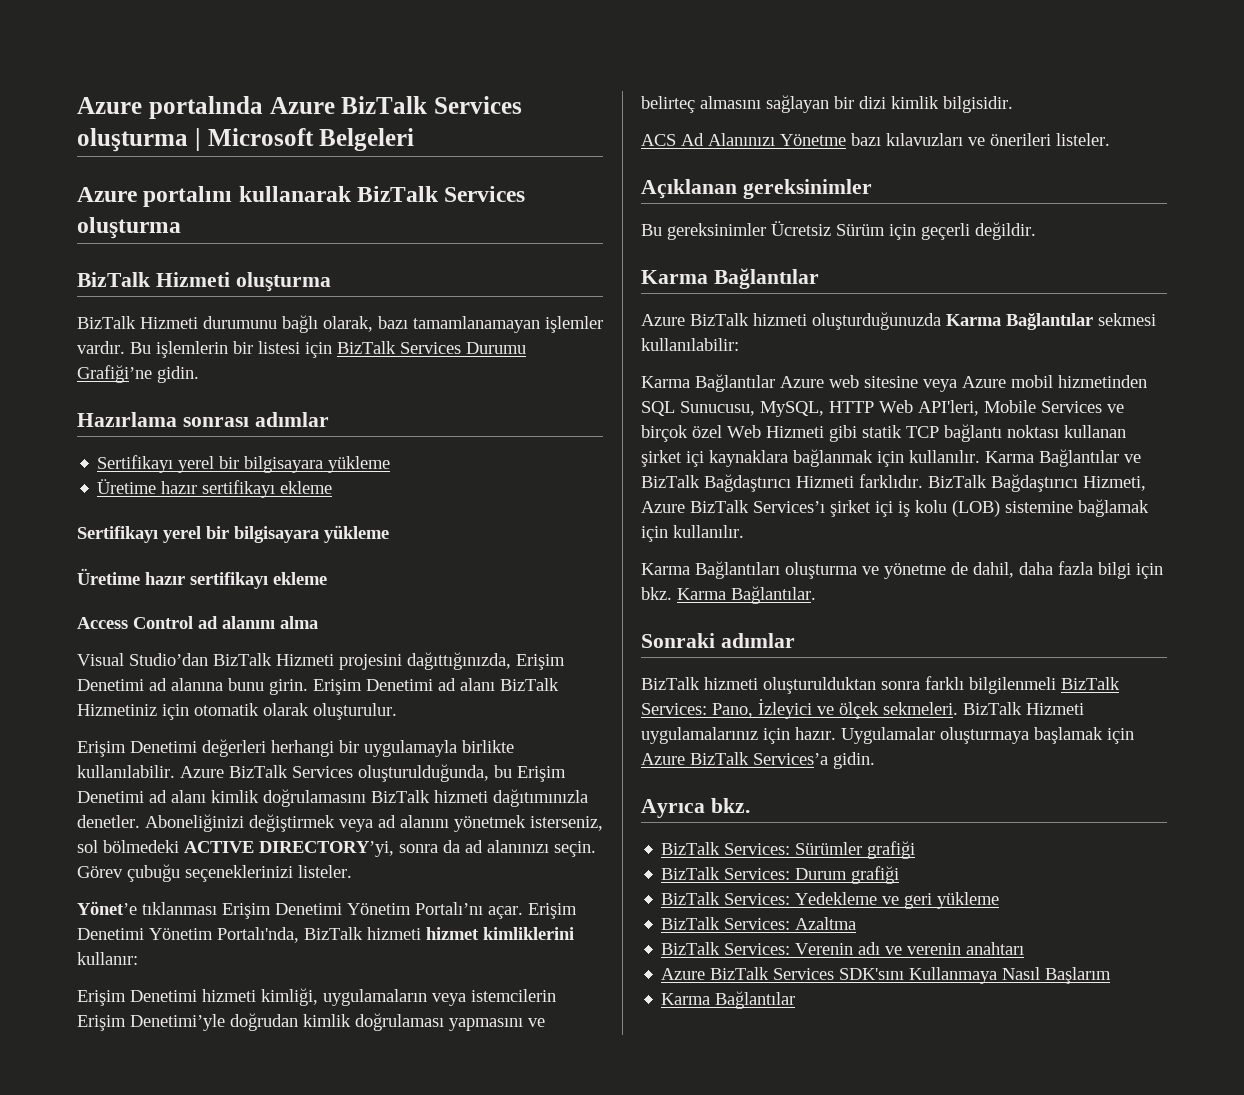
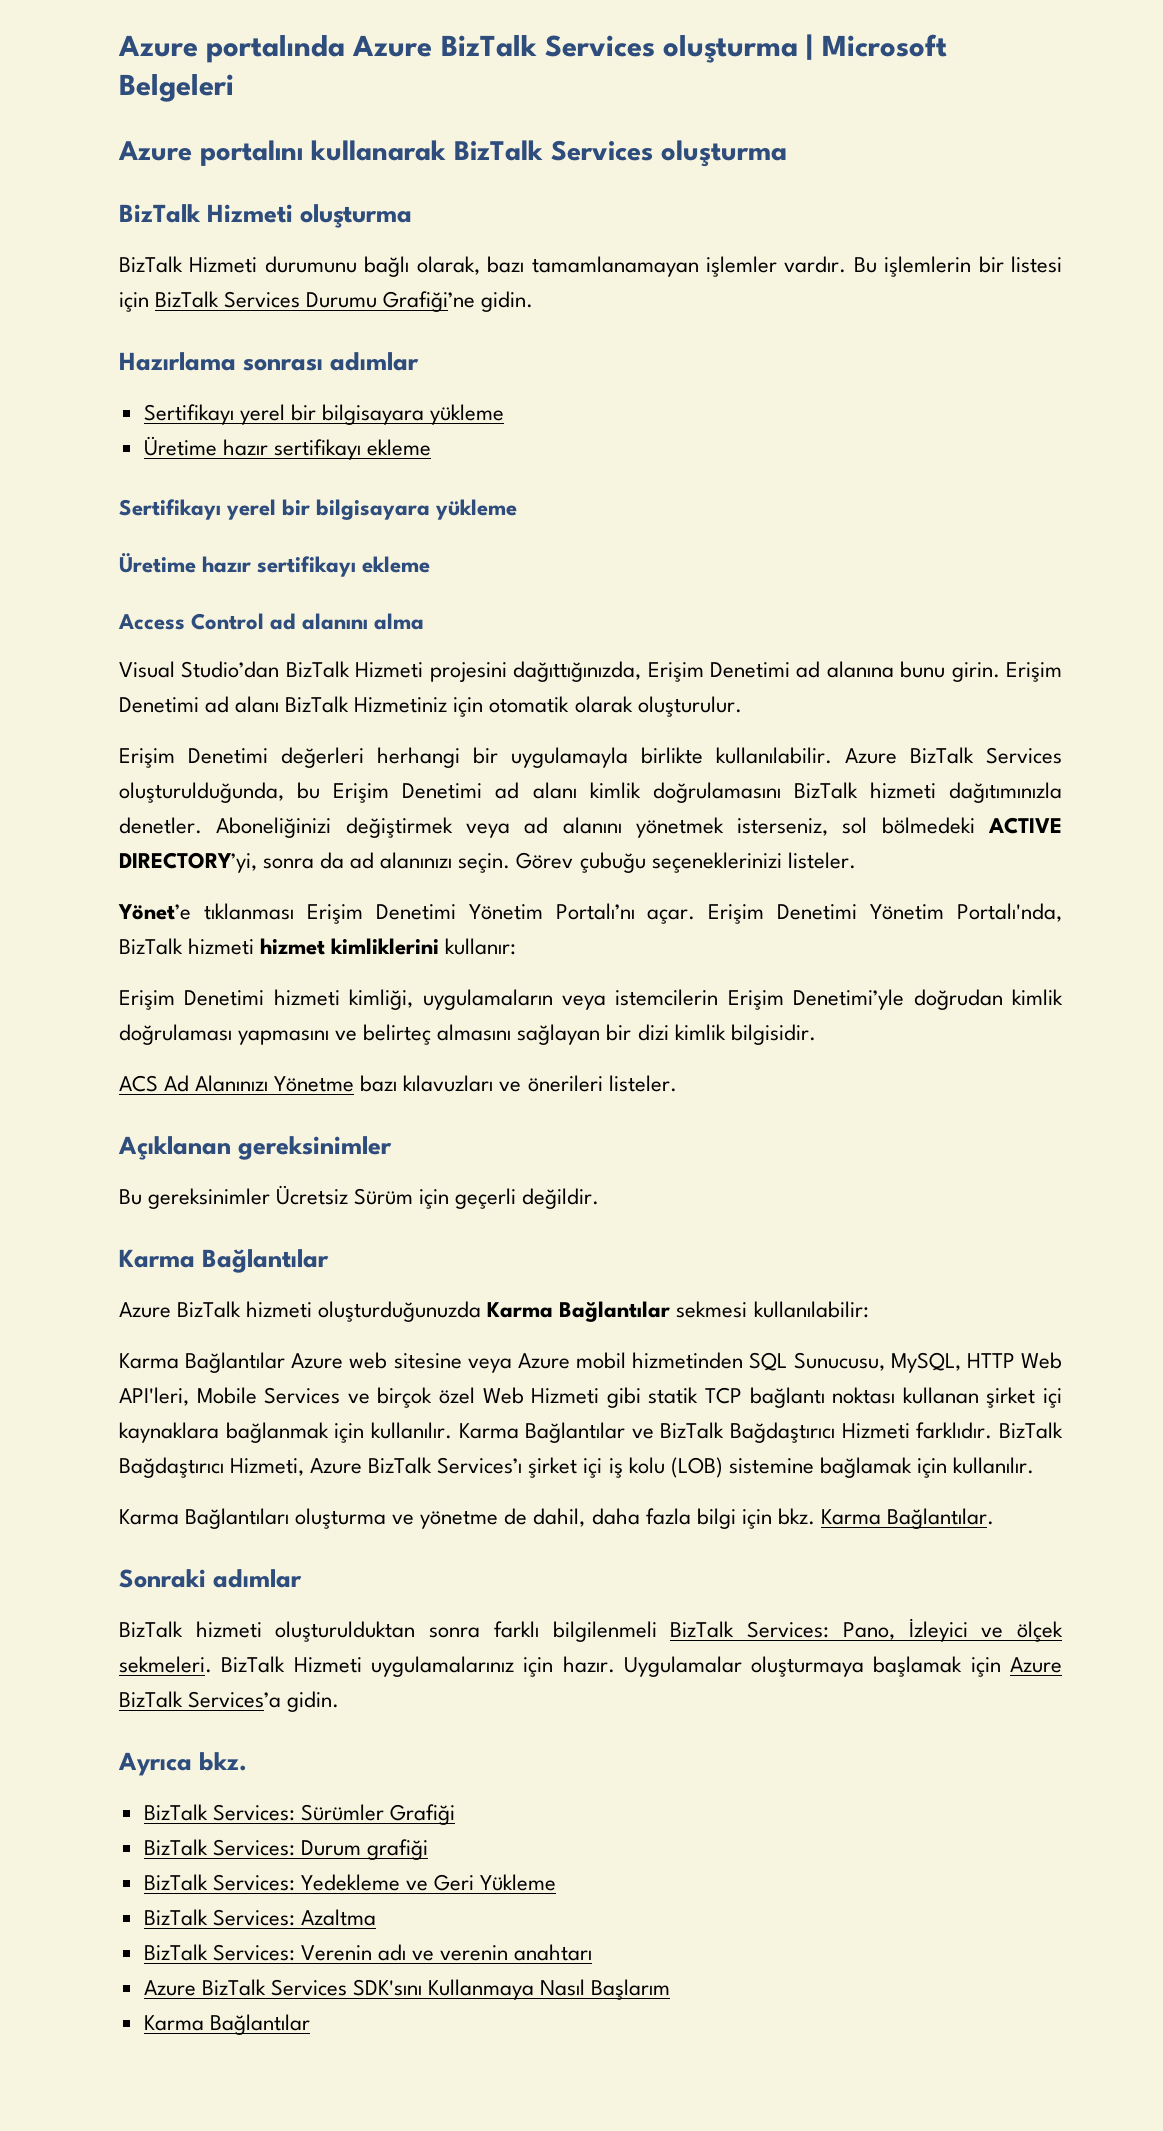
- BizTalk Services: Sürümler grafiği
+ BizTalk Services: Sürümler Grafiği
- BizTalk Services: Yedekleme ve geri yükleme
+ BizTalk Services: Yedekleme ve Geri Yükleme

